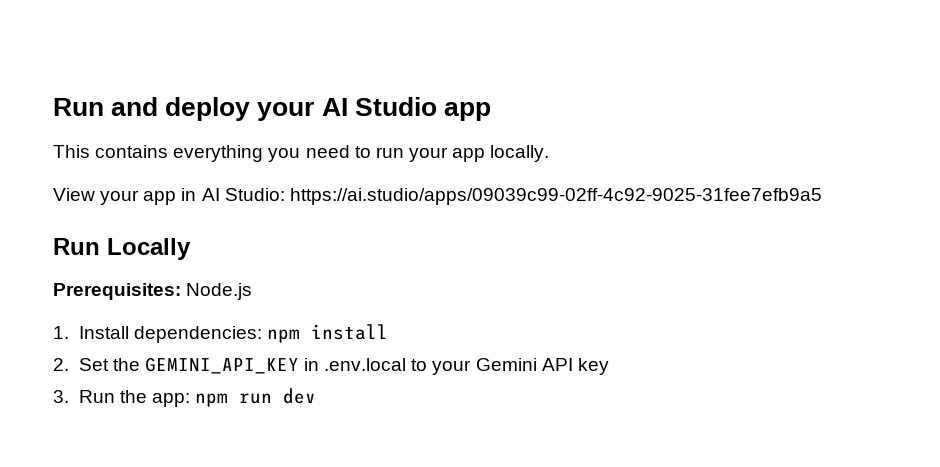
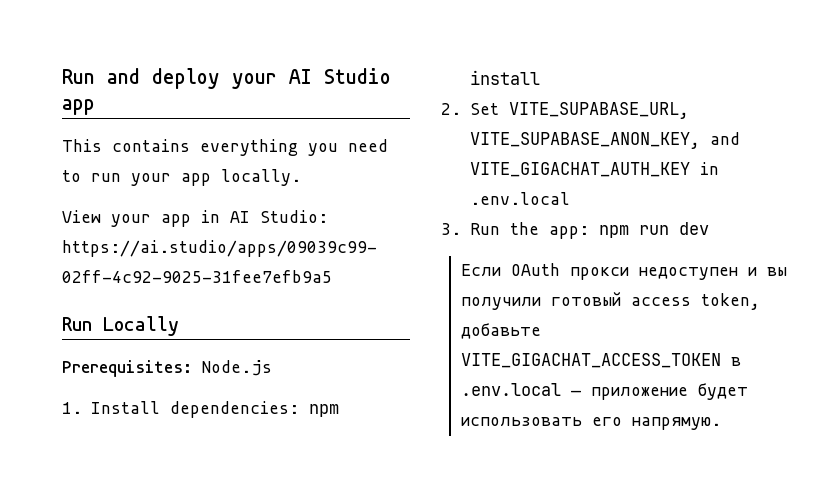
- 2. Set the GEMINI_API_KEY in .env.local to your Gemini API key
+ 2. Set VITE_SUPABASE_URL, VITE_SUPABASE_ANON_KEY, and VITE_GIGACHAT_AUTH_KEY in .env.local
+ Если OAuth прокси недоступен и вы получили готовый access token, добавьте VITE_GIGACHAT_ACCESS_TOKEN в .env.local — приложение будет использовать его напрямую.

